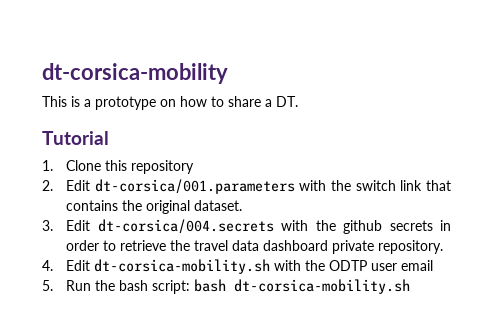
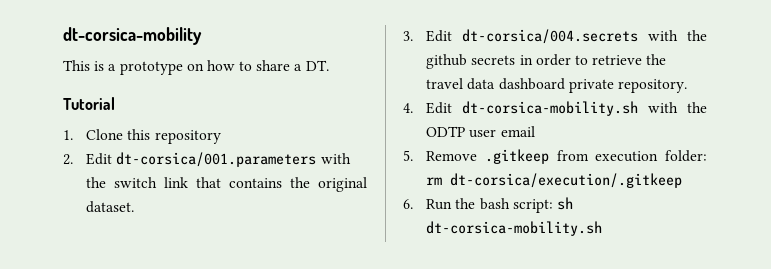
- 5. Run the bash script: bash dt-corsica-mobility.sh
+ 5. Remove .gitkeep from execution folder: rm dt-corsica/execution/.gitkeep
+ 6. Run the bash script: sh dt-corsica-mobility.sh

